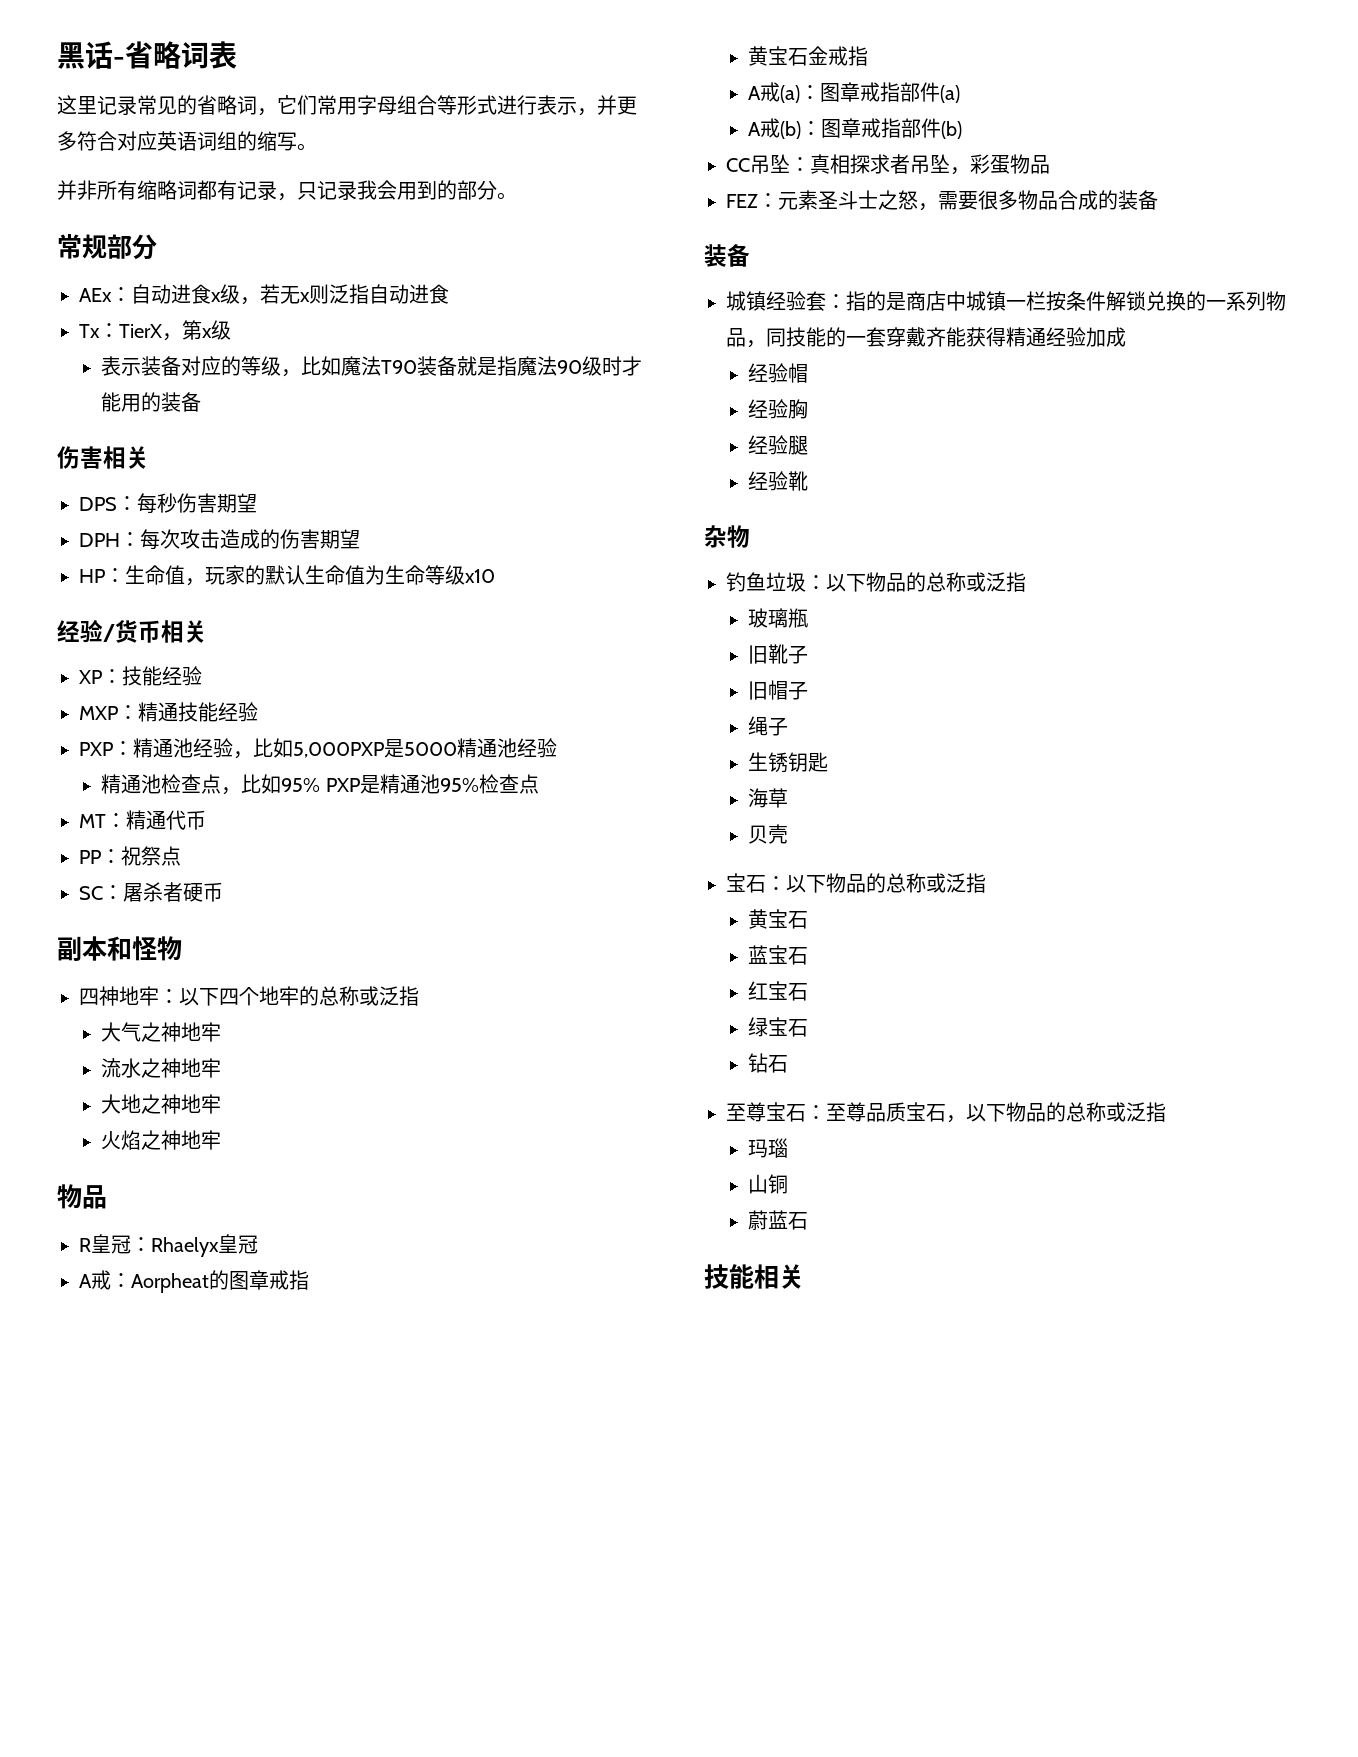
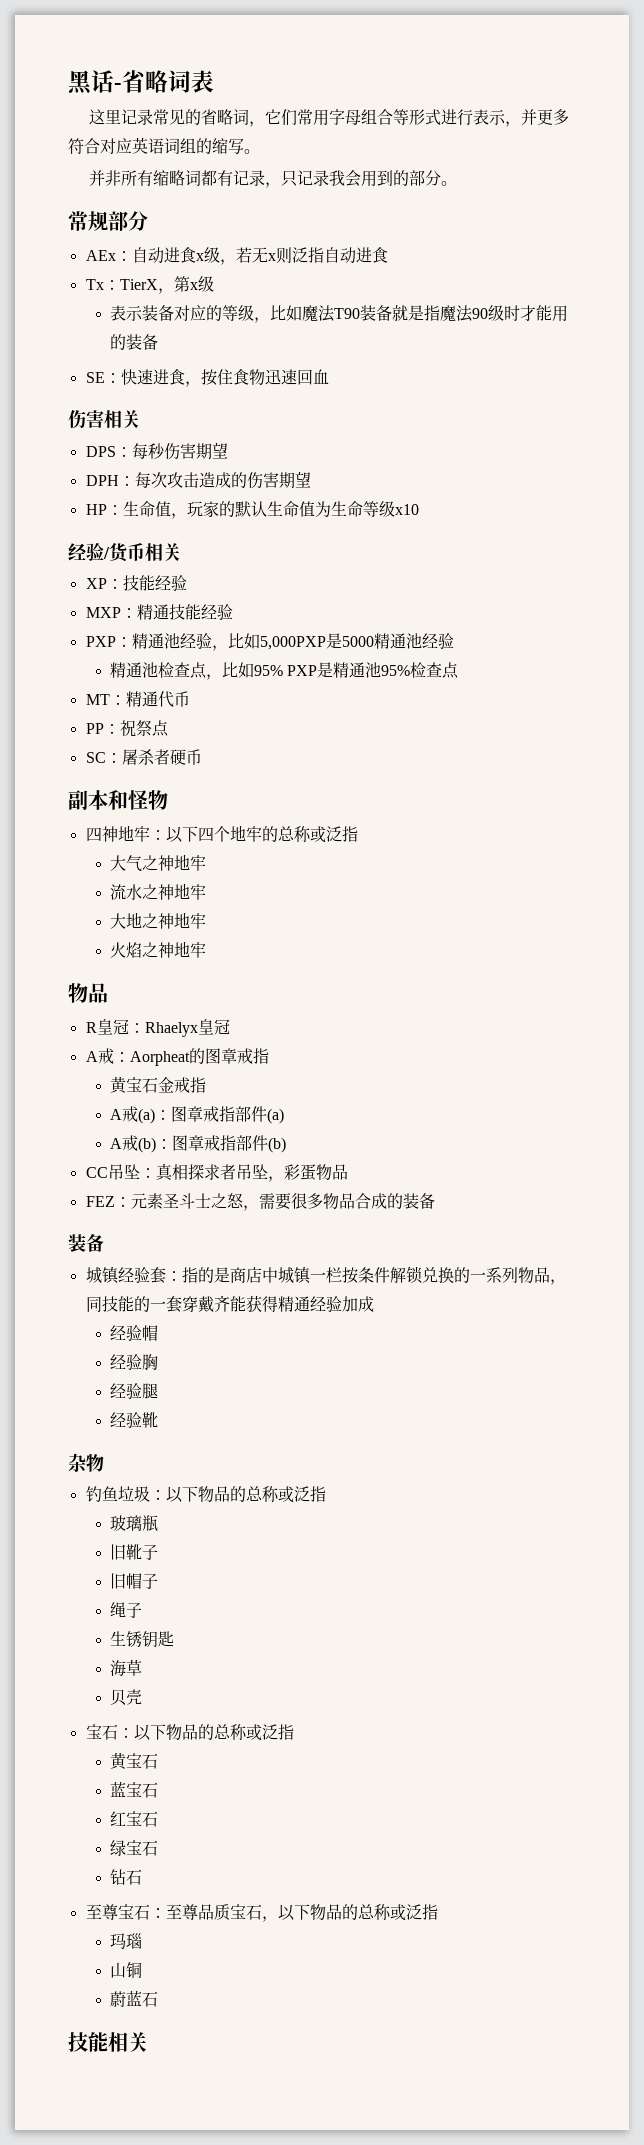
+ SE：快速进食，按住食物迅速回血

